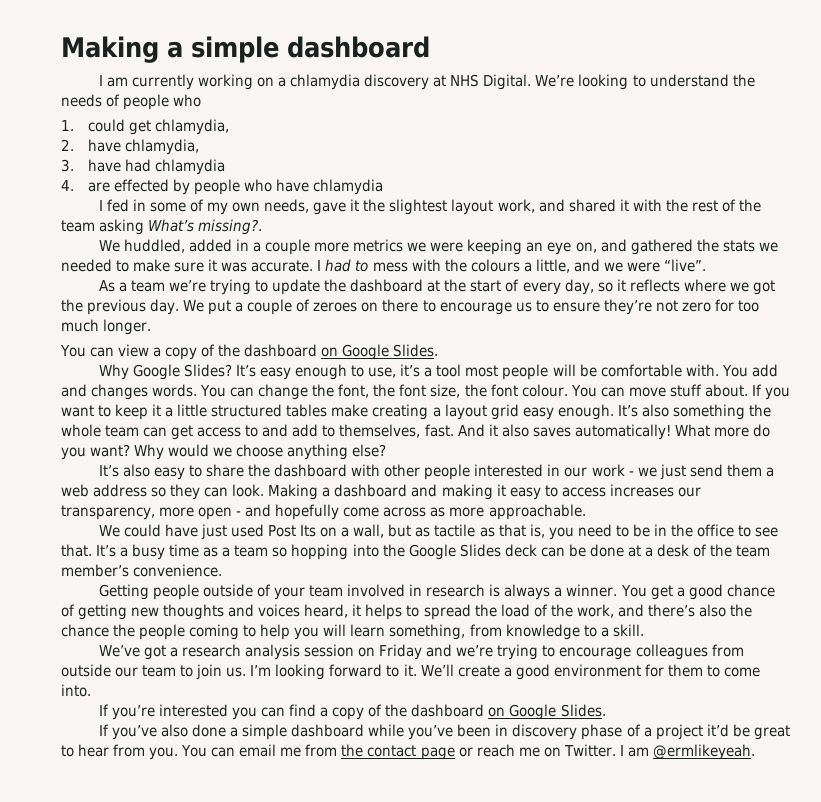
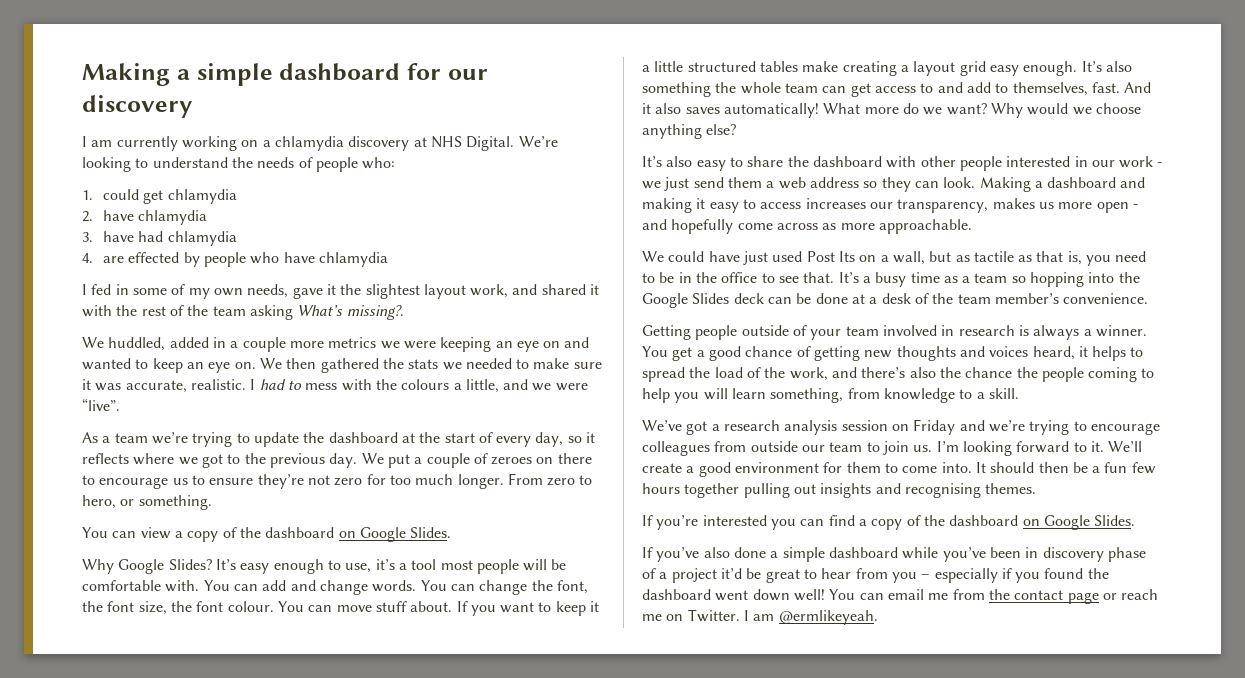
- Making a simple dashboard
+ Making a simple dashboard for our discovery
- We’re looking to understand the needs of people who
+ We’re looking to understand the needs of people who:
- 1. could get chlamydia,
+ 1. could get chlamydia
- 2. have chlamydia,
+ 2. have chlamydia
- We huddled, added in a couple more metrics we were keeping an eye on, and gathered the stats we needed to make sure it was accurate.
+ We huddled, added in a couple more metrics we were keeping an eye on and wanted to keep an eye on. We then gathered the stats we needed to make sure it was accurate, realistic.
- As a team we’re trying to update the dashboard at the start of every day, so it reflects where we got the previous day.
+ As a team we’re trying to update the dashboard at the start of every day, so it reflects where we got to the previous day.
+ From zero to hero, or something.
- You add and changes words.
+ You can add and change words.
- What more do you want?
+ What more do we want?
- Making a dashboard and making it easy to access increases our transparency, more open - and hopefully come across as more approachable.
+ Making a dashboard and making it easy to access increases our transparency, makes us more open - and hopefully come across as more approachable.
+ It should then be a fun few hours together pulling out insights and recognising themes.
- If you’ve also done a simple dashboard while you’ve been in discovery phase of a project it’d be great to hear from you.
+ If you’ve also done a simple dashboard while you’ve been in discovery phase of a project it’d be great to hear from you – especially if you found the dashboard went down well!

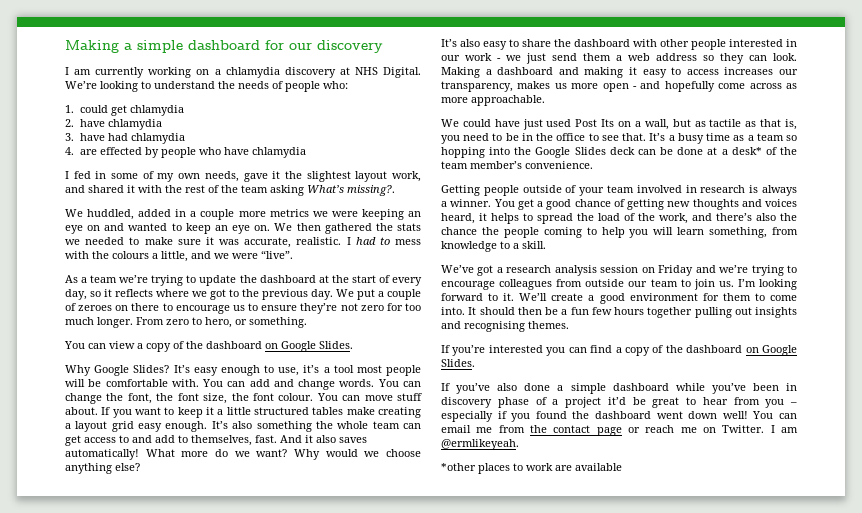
- It’s a busy time as a team so hopping into the Google Slides deck can be done at a desk of the team member’s convenience.
+ It’s a busy time as a team so hopping into the Google Slides deck can be done at a desk* of the team member’s convenience.
+ *other places to work are available

